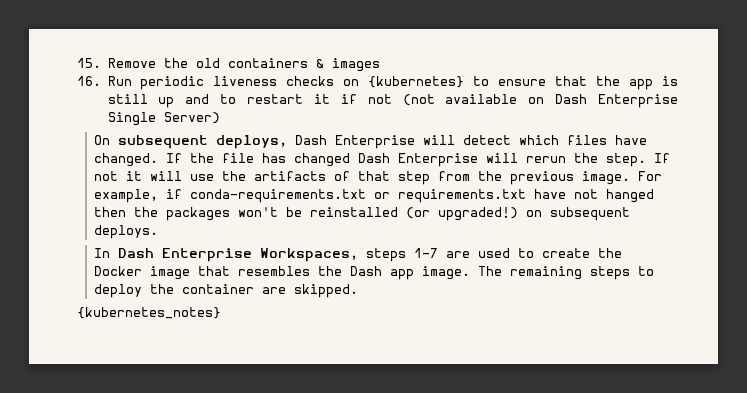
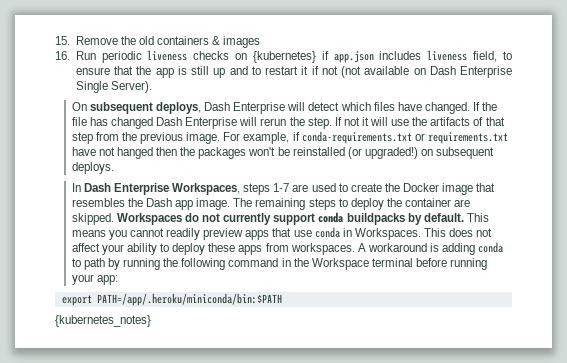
- 16. Run periodic liveness checks on {kubernetes} to ensure that the app is still up and to restart it if not (not available on Dash Enterprise Single Server)
+ 16. Run periodic liveness checks on {kubernetes} if app.json includes liveness field, to ensure that the app is still up and to restart it if not (not available on Dash Enterprise Single Server).
+ Workspaces do not currently support conda buildpacks by default. This means you cannot readily preview apps that use conda in Workspaces. This does not affect your ability to deploy these apps from workspaces. A workaround is adding conda to path by running the following command in the Workspace terminal before running your app:
+ export PATH=/app/.heroku/miniconda/bin:$PATH

